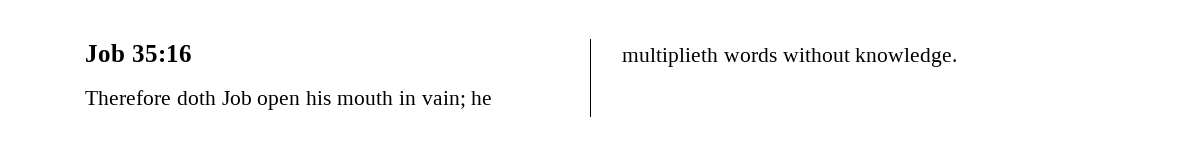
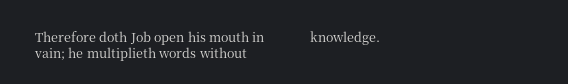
- Job 35:16

